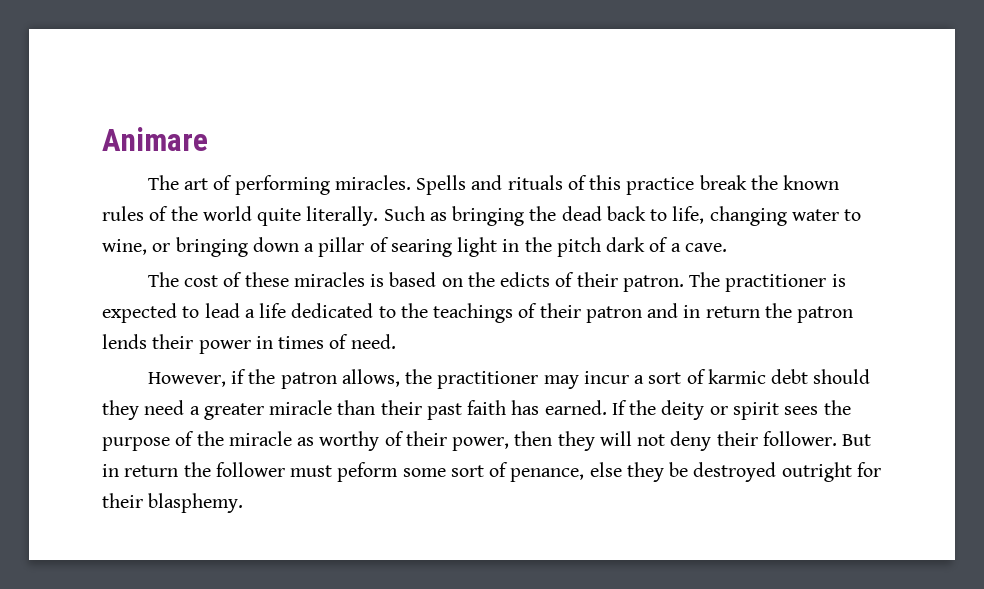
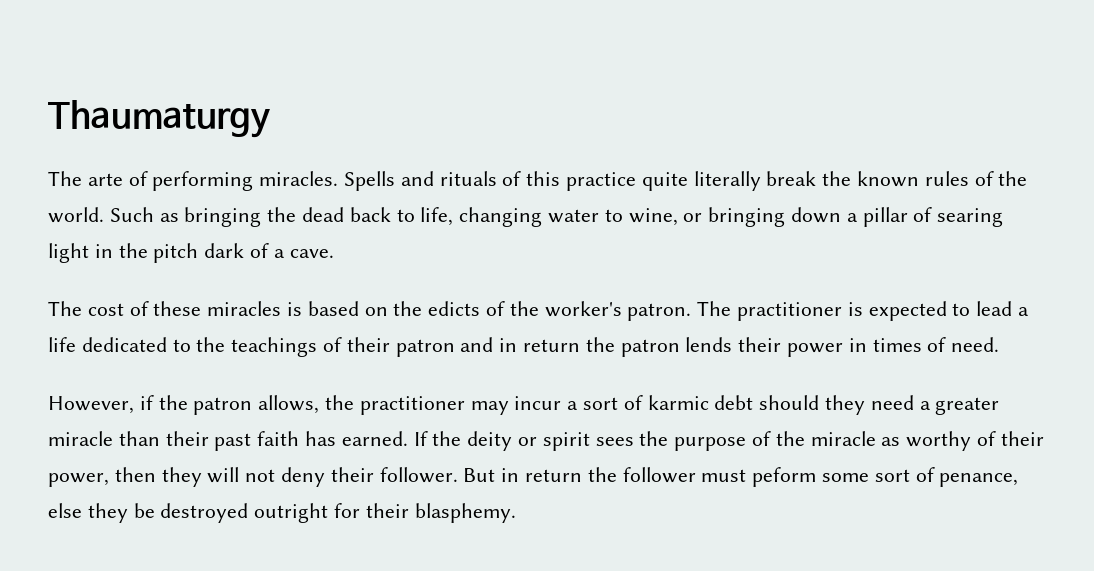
- Animare
- The art of performing miracles.
+ Thaumaturgy
+ The arte of performing miracles.
- Spells and rituals of this practice break the known rules of the world quite literally.
+ Spells and rituals of this practice quite literally break the known rules of the world.
- The cost of these miracles is based on the edicts of their patron.
+ The cost of these miracles is based on the edicts of the worker's patron.

